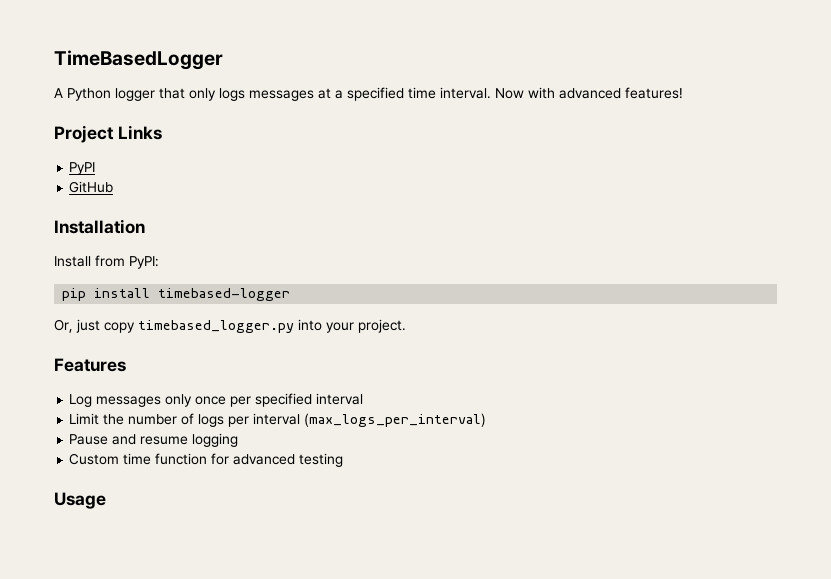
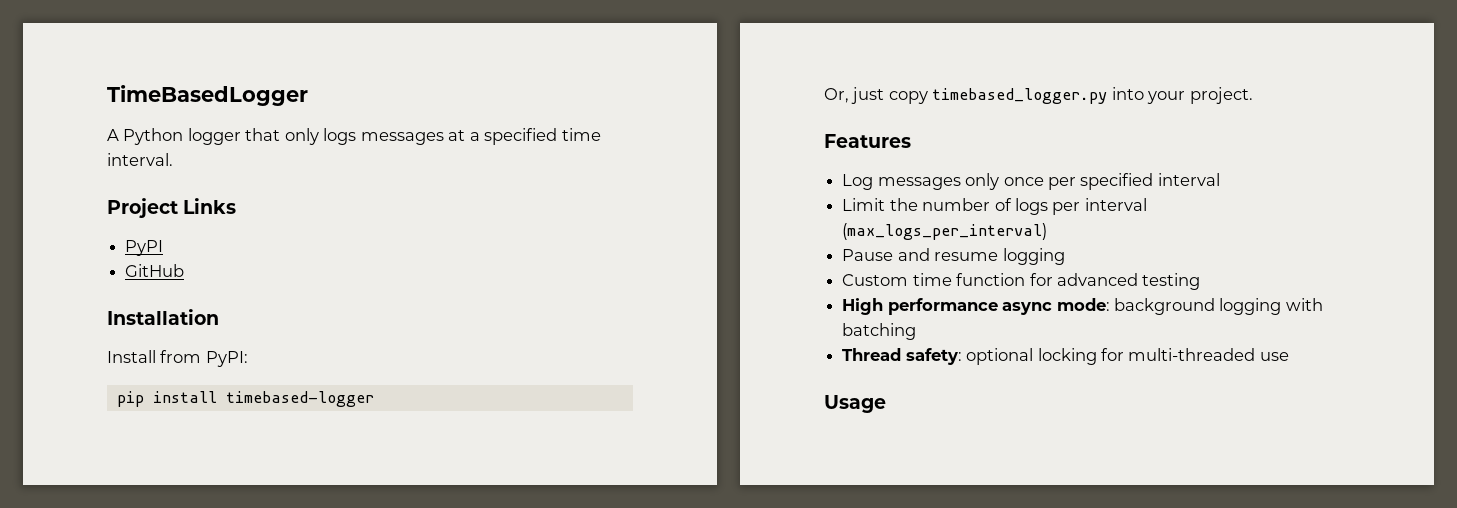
- Now with advanced features!
+ High performance async mode: background logging with batching
+ Thread safety: optional locking for multi-threaded use

